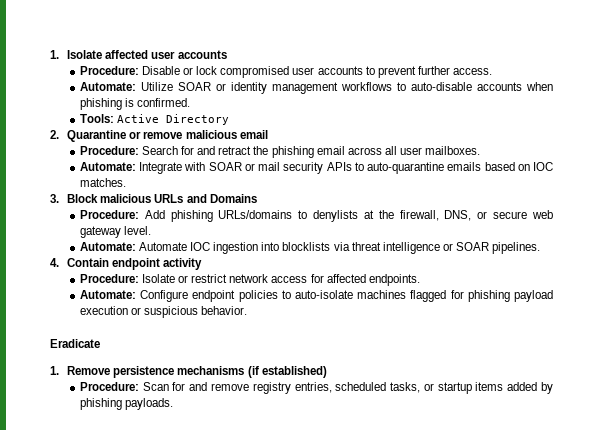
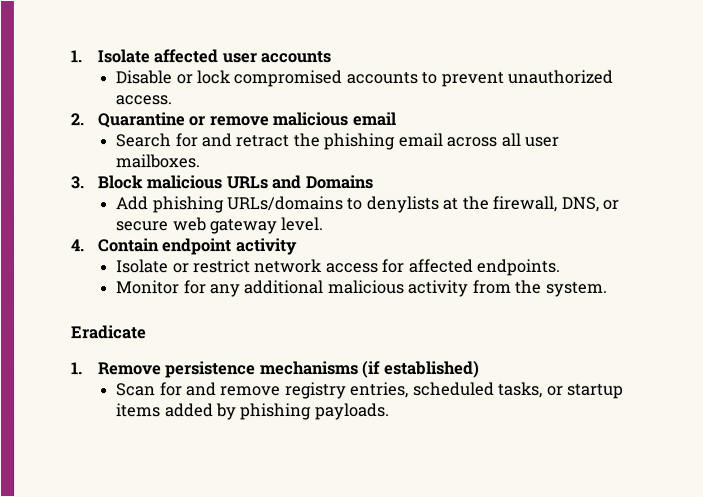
- Procedure: Disable or lock compromised user accounts to prevent further access.
+ Disable or lock compromised accounts to prevent unauthorized access.
- Automate: Utilize SOAR or identity management workflows to auto-disable accounts when phishing is confirmed.
- Tools: Active Directory
- Procedure: Search for and retract the phishing email across all user mailboxes.
+ Search for and retract the phishing email across all user mailboxes.
- Automate: Integrate with SOAR or mail security APIs to auto-quarantine emails based on IOC matches.
- Procedure: Add phishing URLs/domains to denylists at the firewall, DNS, or secure web gateway level.
+ Add phishing URLs/domains to denylists at the firewall, DNS, or secure web gateway level.
- Automate: Automate IOC ingestion into blocklists via threat intelligence or SOAR pipelines.
- Procedure: Isolate or restrict network access for affected endpoints.
+ Isolate or restrict network access for affected endpoints.
- Automate: Configure endpoint policies to auto-isolate machines flagged for phishing payload execution or suspicious behavior.
+ Monitor for any additional malicious activity from the system.
- Procedure: Scan for and remove registry entries, scheduled tasks, or startup items added by phishing payloads.
+ Scan for and remove registry entries, scheduled tasks, or startup items added by phishing payloads.

